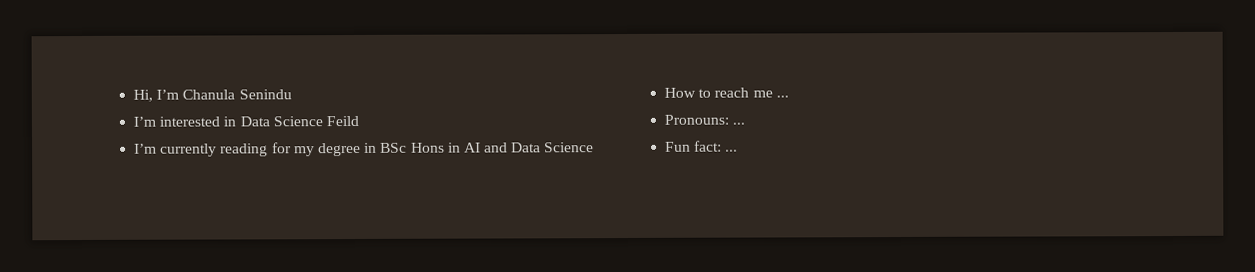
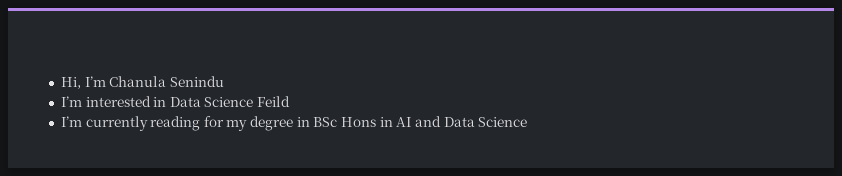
- How to reach me ...
- Pronouns: ...
- Fun fact: ...

